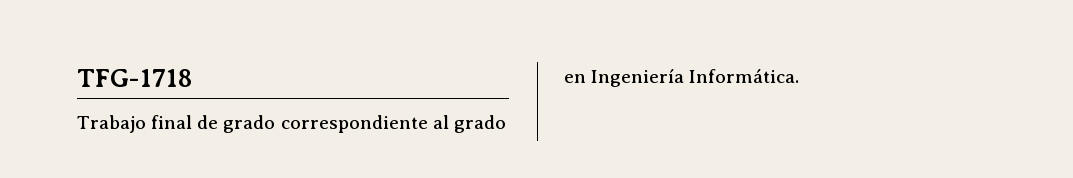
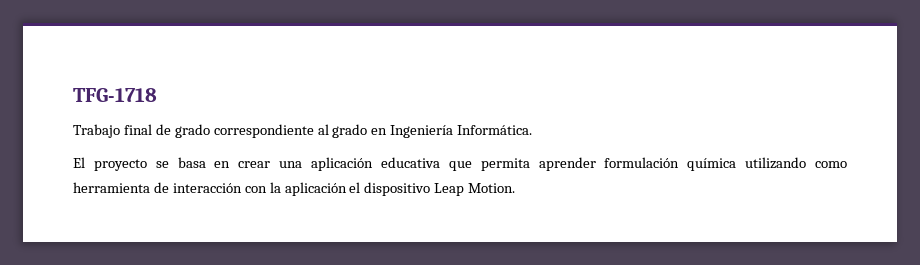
+ El proyecto se basa en crear una aplicación educativa que permita aprender formulación química utilizando como herramienta de interacción con la aplicación el dispositivo Leap Motion.

